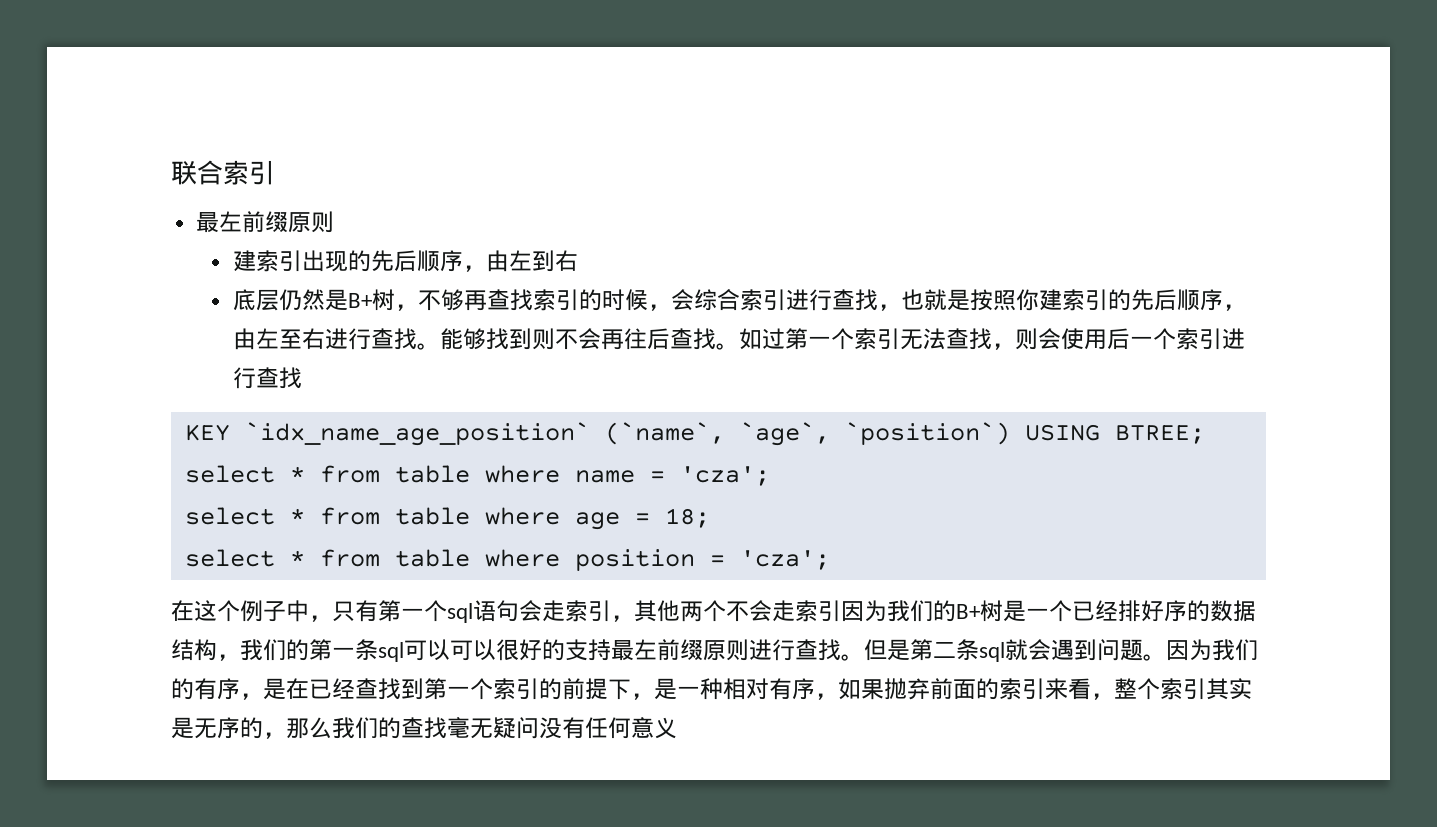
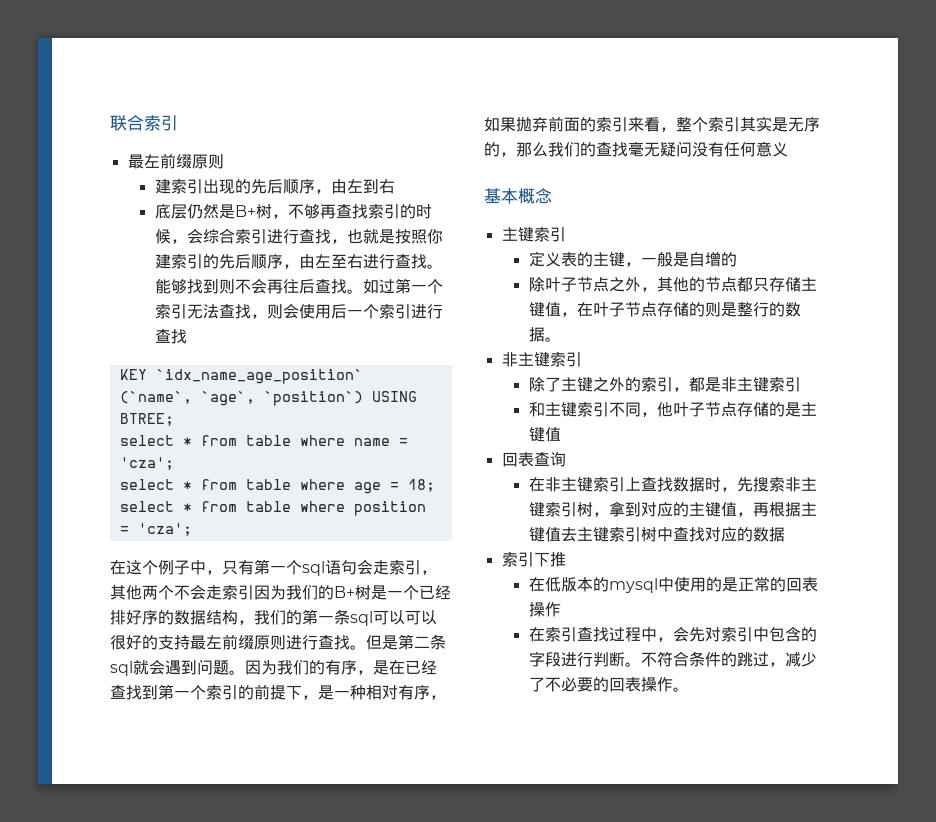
+ 基本概念
+ 主键索引
+ 定义表的主键，一般是自增的
+ 除叶子节点之外，其他的节点都只存储主键值，在叶子节点存储的则是整行的数据。
+ 非主键索引
+ 除了主键之外的索引，都是非主键索引
+ 和主键索引不同，他叶子节点存储的是主键值
+ 回表查询
+ 在非主键索引上查找数据时，先搜索非主键索引树，拿到对应的主键值，再根据主键值去主键索引树中查找对应的数据
+ 索引下推
+ 在低版本的mysql中使用的是正常的回表操作
+ 在索引查找过程中，会先对索引中包含的字段进行判断。不符合条件的跳过，减少了不必要的回表操作。

